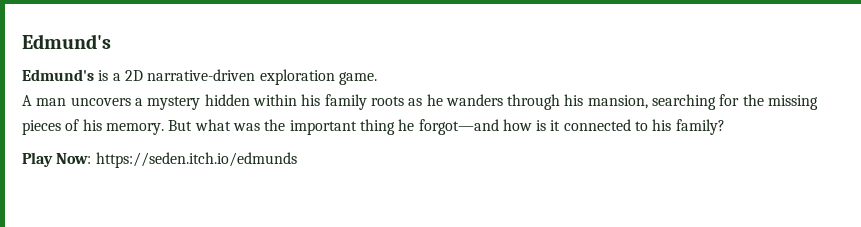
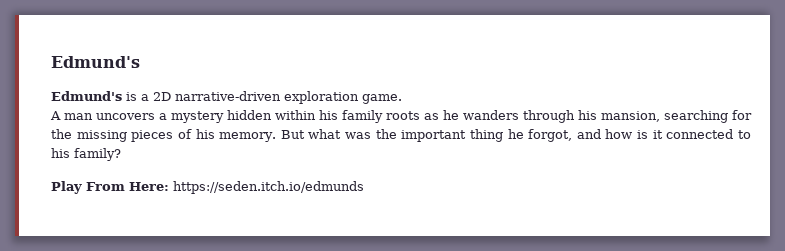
- But what was the important thing he forgot—and how is it connected to his family?
+ But what was the important thing he forgot, and how is it connected to his family?
- Play Now: https://seden.itch.io/edmunds
+ Play From Here: https://seden.itch.io/edmunds

